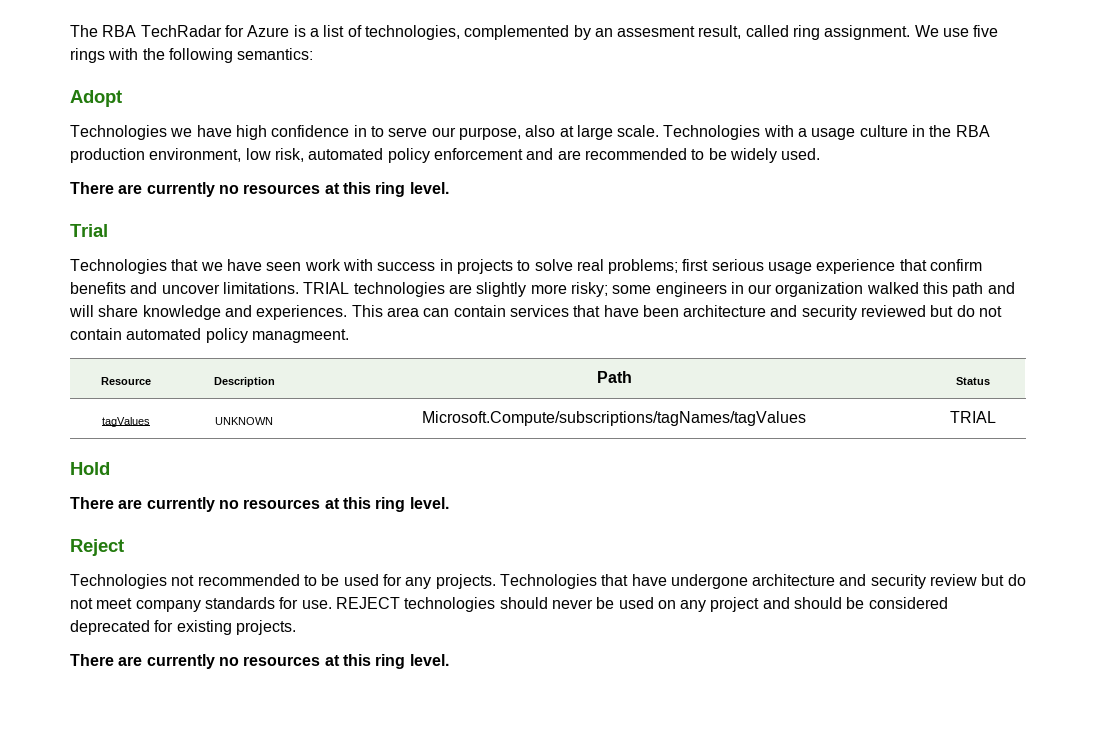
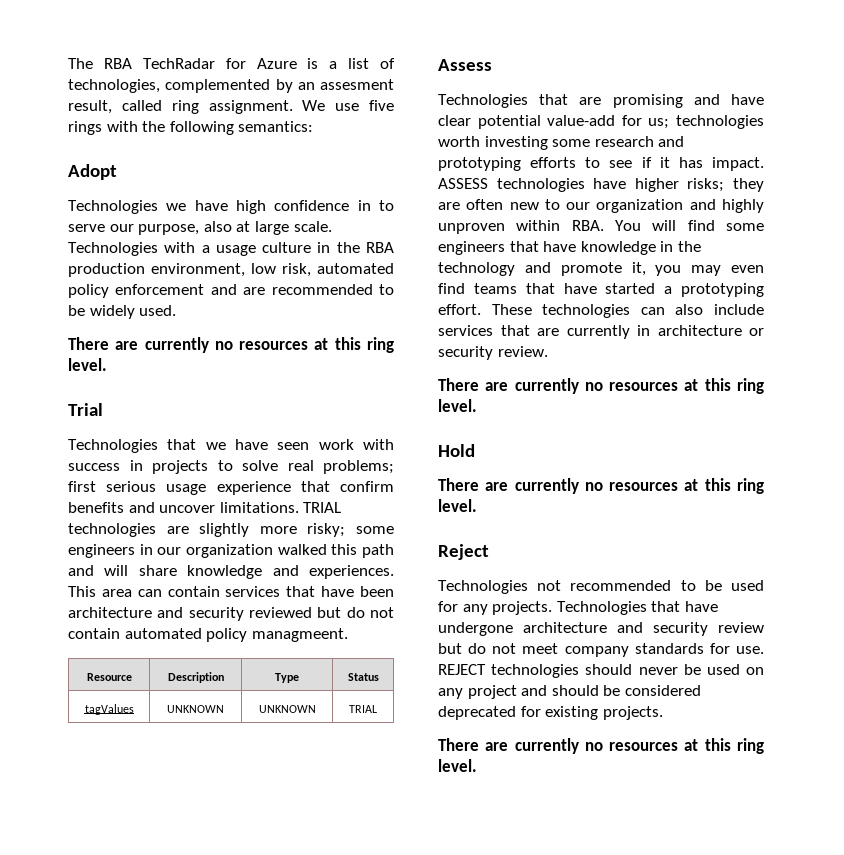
- Resource | Description | Path | Status
+ Resource | Description | Type | Status
- tagValues | UNKNOWN | Microsoft.Compute/subscriptions/tagNames/tagValues | TRIAL
+ tagValues | UNKNOWN | UNKNOWN | TRIAL
+ Assess
+ Technologies that are promising and have clear potential value-add for us; technologies worth investing some research and prototyping efforts to see if it has impact. ASSESS technologies have higher risks; they are often new to our organization and highly unproven within RBA. You will find some engineers that have knowledge in the technology and promote it, you may even find teams that have started a prototyping effort. These technologies can also include services that are currently in architecture or security review.
+ There are currently no resources at this ring level.

